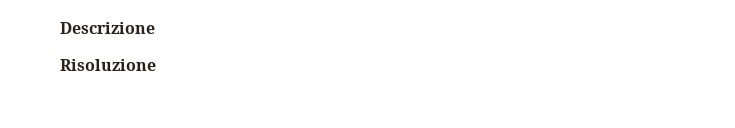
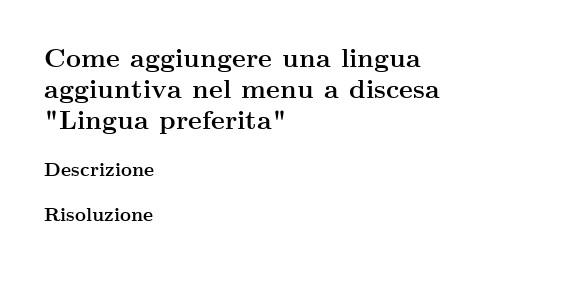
+ Come aggiungere una lingua aggiuntiva nel menu a discesa "Lingua preferita"

